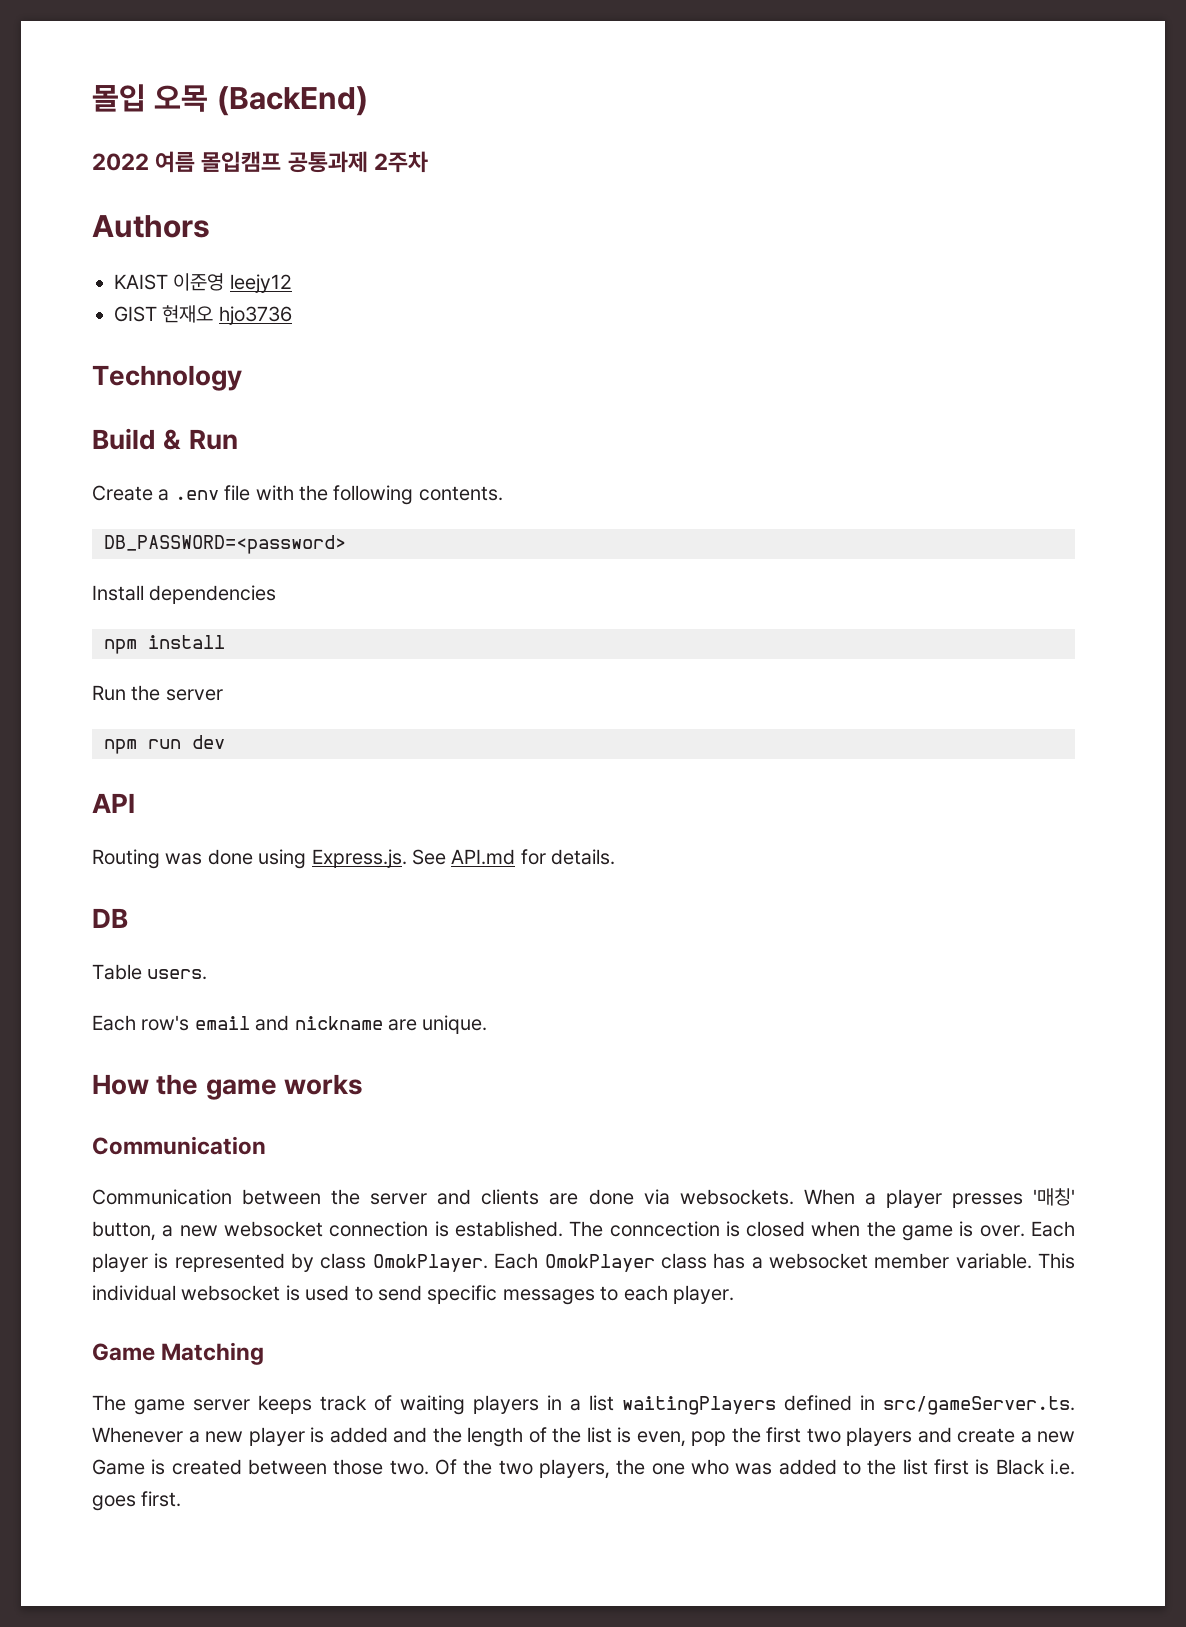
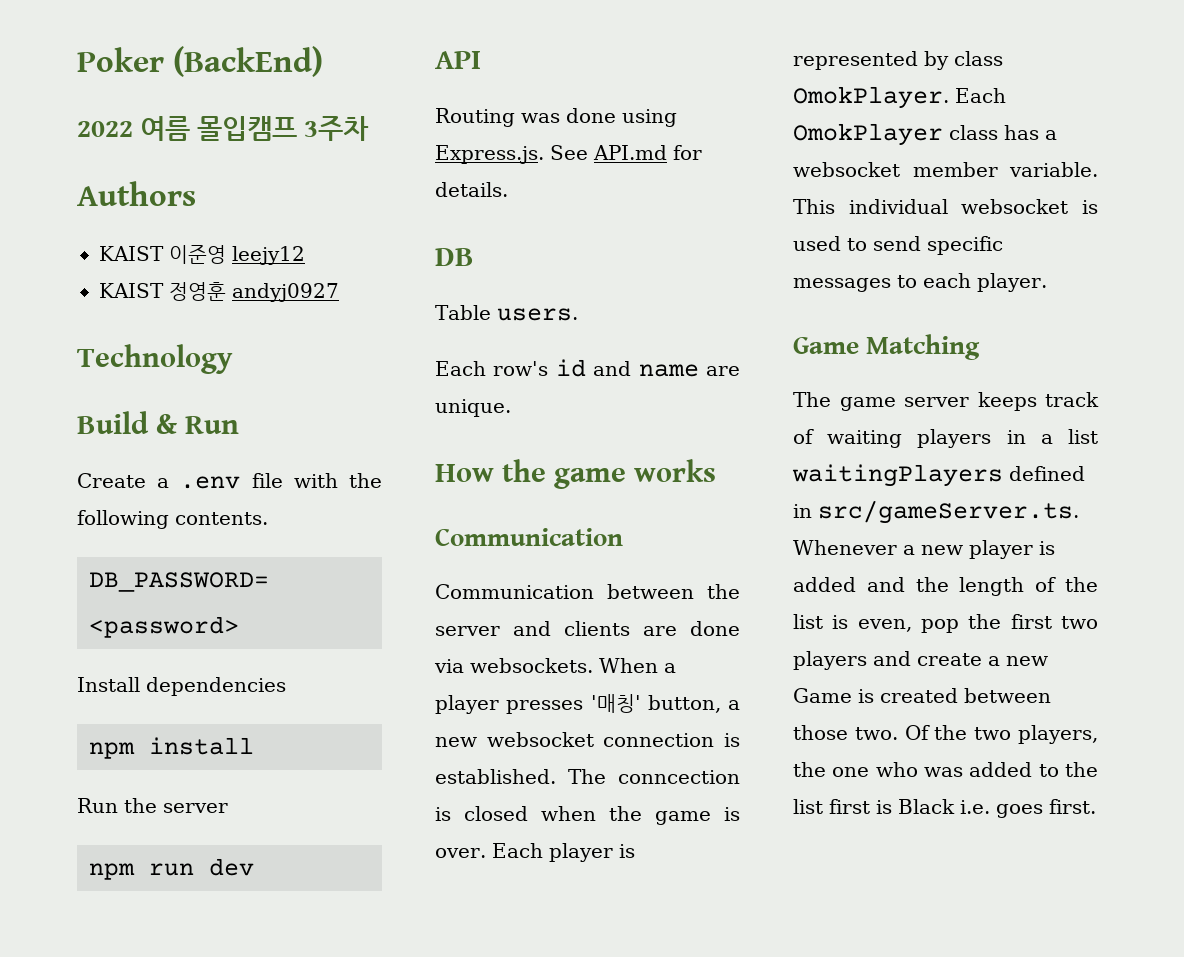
- 몰입 오목 (BackEnd)
+ Poker (BackEnd)
- 2022 여름 몰입캠프 공통과제 2주차
+ 2022 여름 몰입캠프 3주차
- GIST 현재오 hjo3736
+ KAIST 정영훈 andyj0927
- Each row's email and nickname are unique.
+ Each row's id and name are unique.

